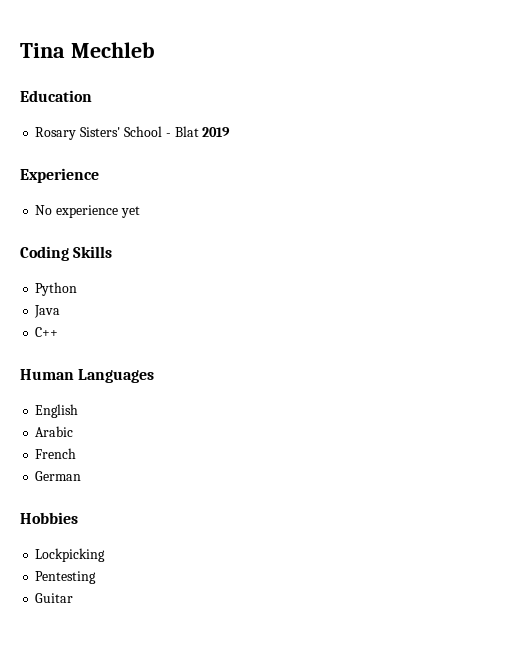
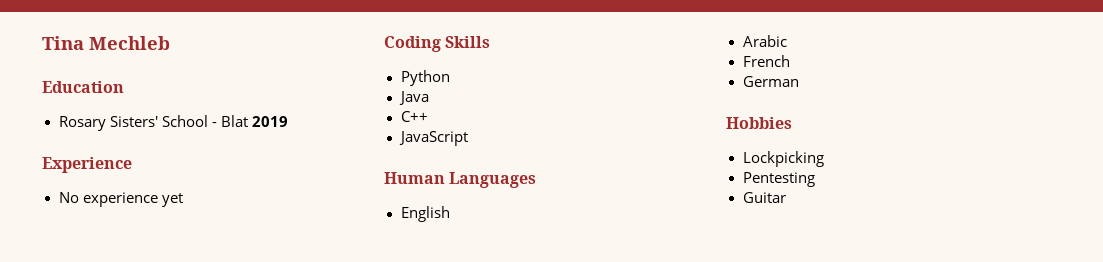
+ JavaScript

